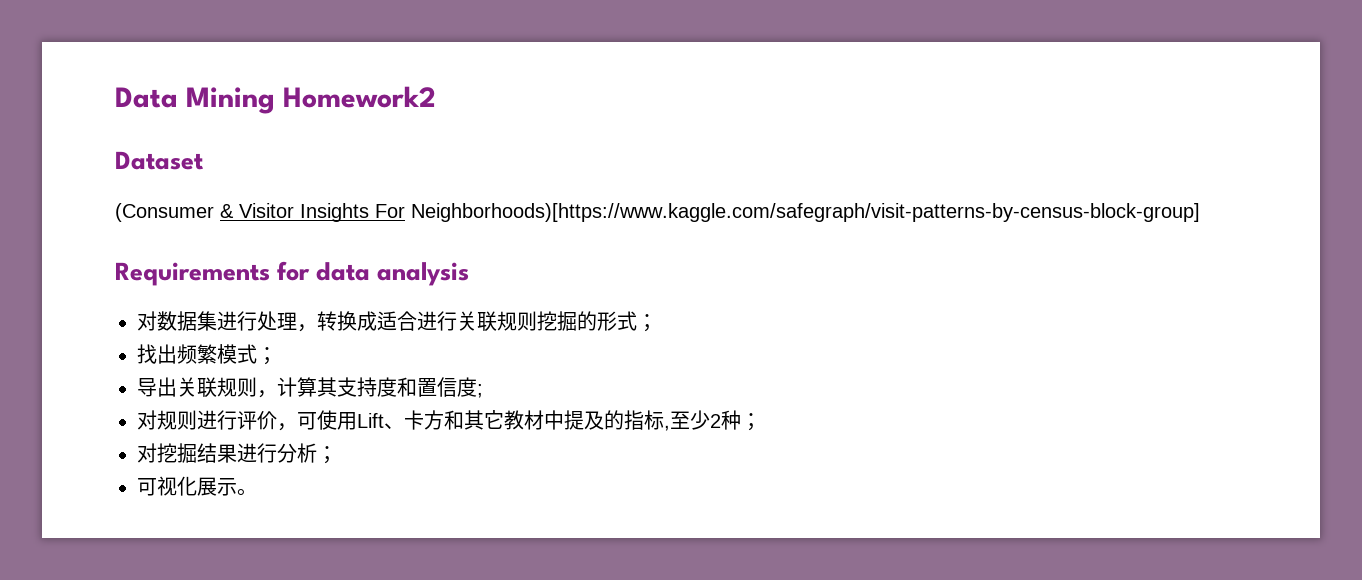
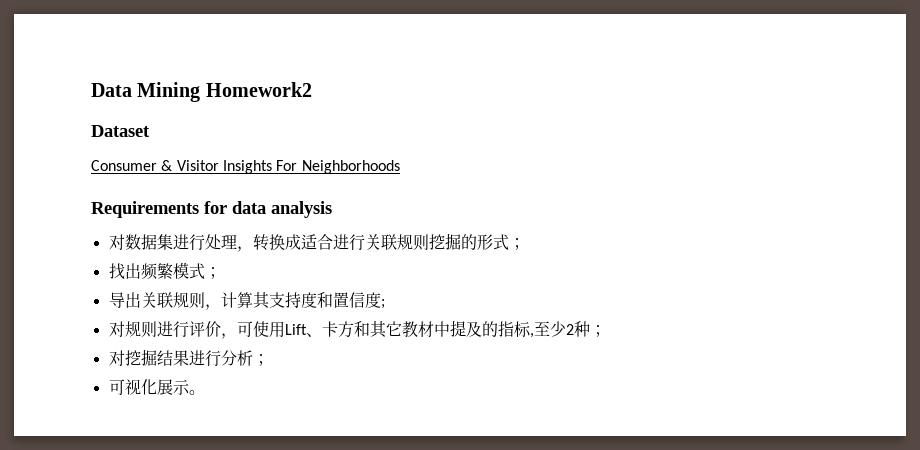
- (Consumer & Visitor Insights For Neighborhoods)[https://www.kaggle.com/safegraph/visit-patterns-by-census-block-group]
+ Consumer & Visitor Insights For Neighborhoods

